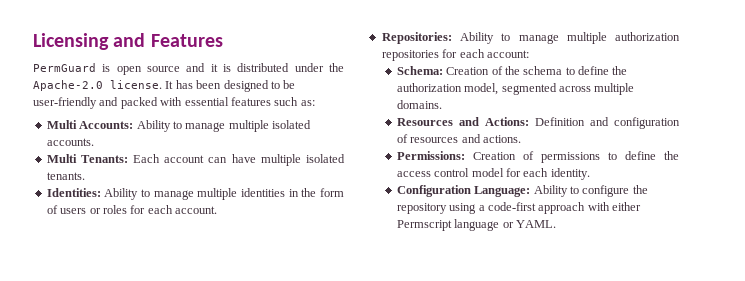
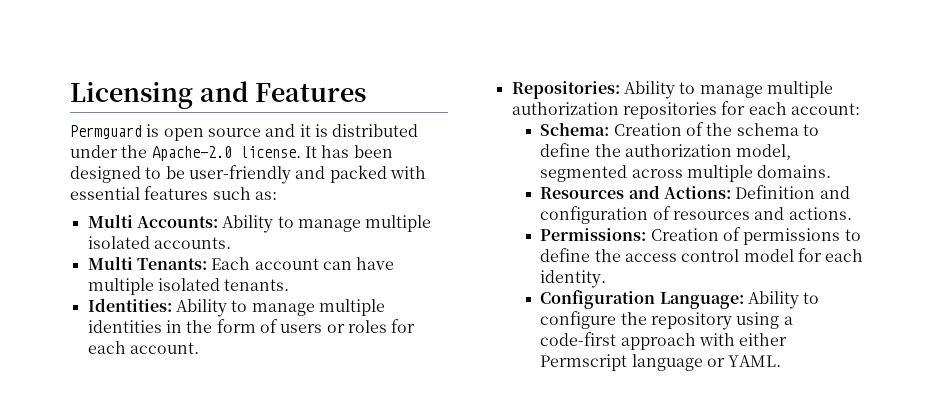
- PermGuard is open source and it is distributed under the Apache-2.0 license.
+ Permguard is open source and it is distributed under the Apache-2.0 license.

